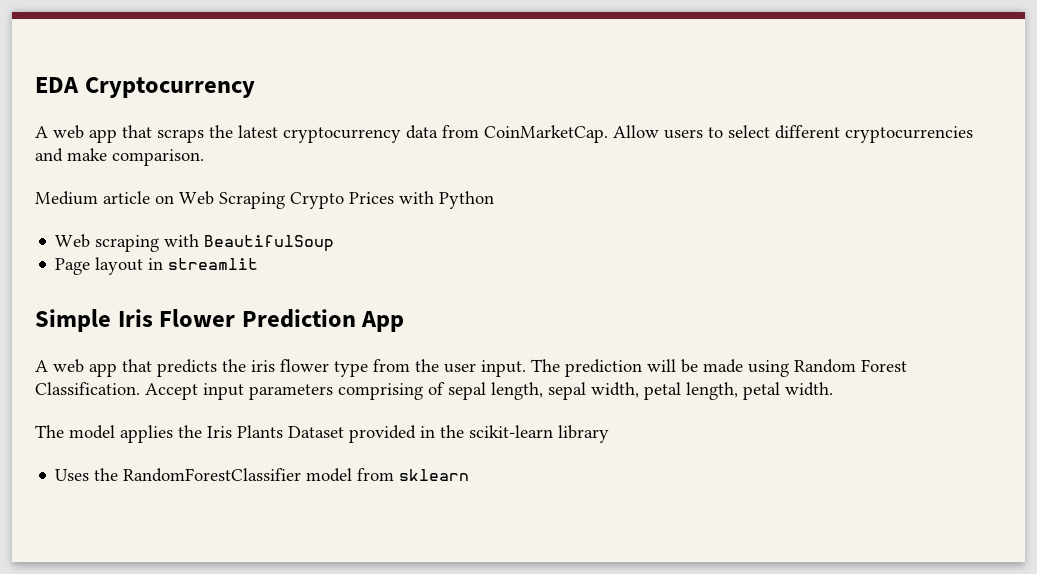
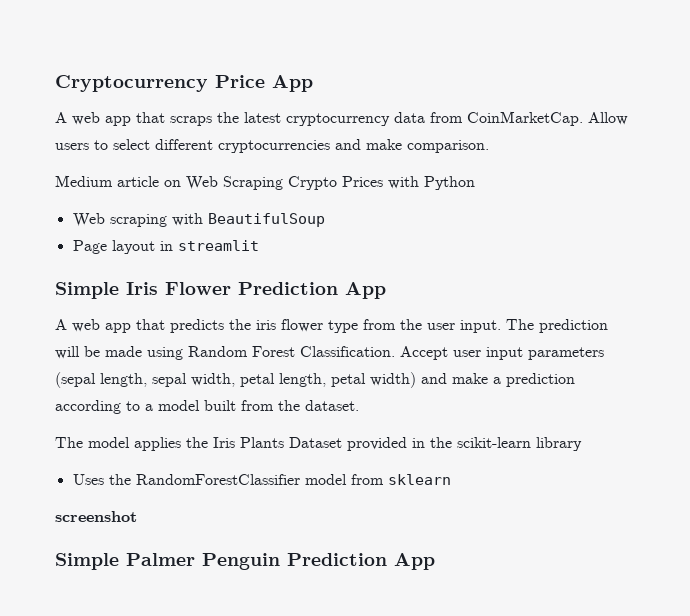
- EDA Cryptocurrency
+ Cryptocurrency Price App
- Accept input parameters comprising of sepal length, sepal width, petal length, petal width.
+ Accept user input parameters (sepal length, sepal width, petal length, petal width) and make a prediction according to a model built from the dataset.
+ screenshot
+ Simple Palmer Penguin Prediction App

